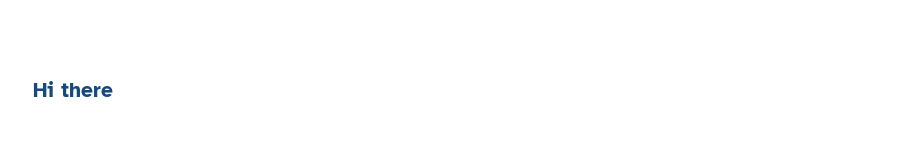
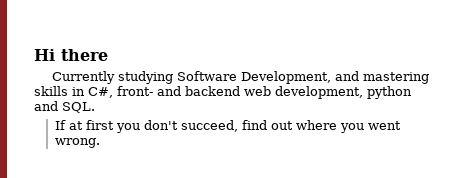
+ Currently studying Software Development, and mastering skills in C#, front- and backend web development, python and SQL.
+ If at first you don't succeed, find out where you went wrong.

